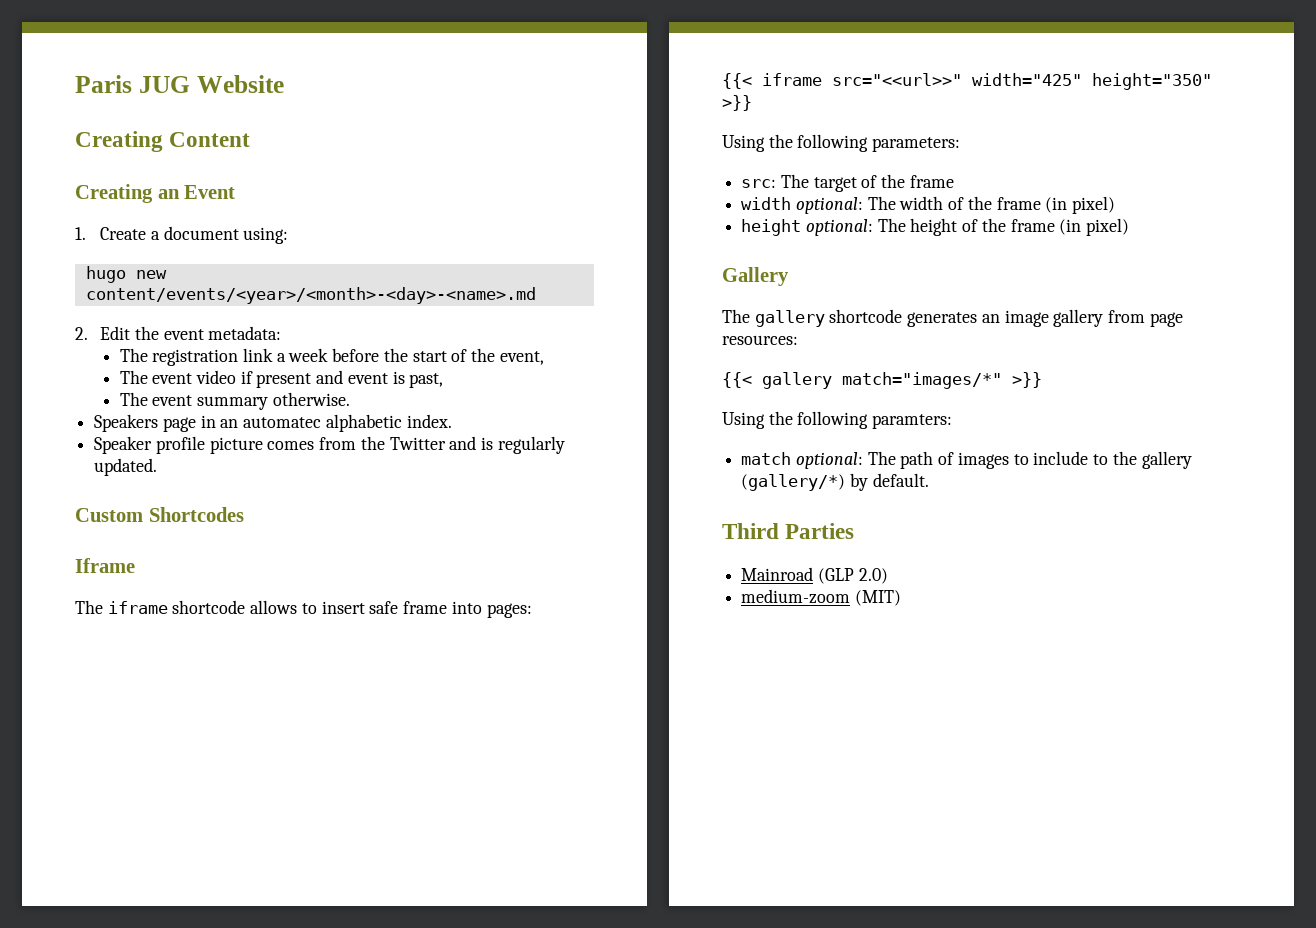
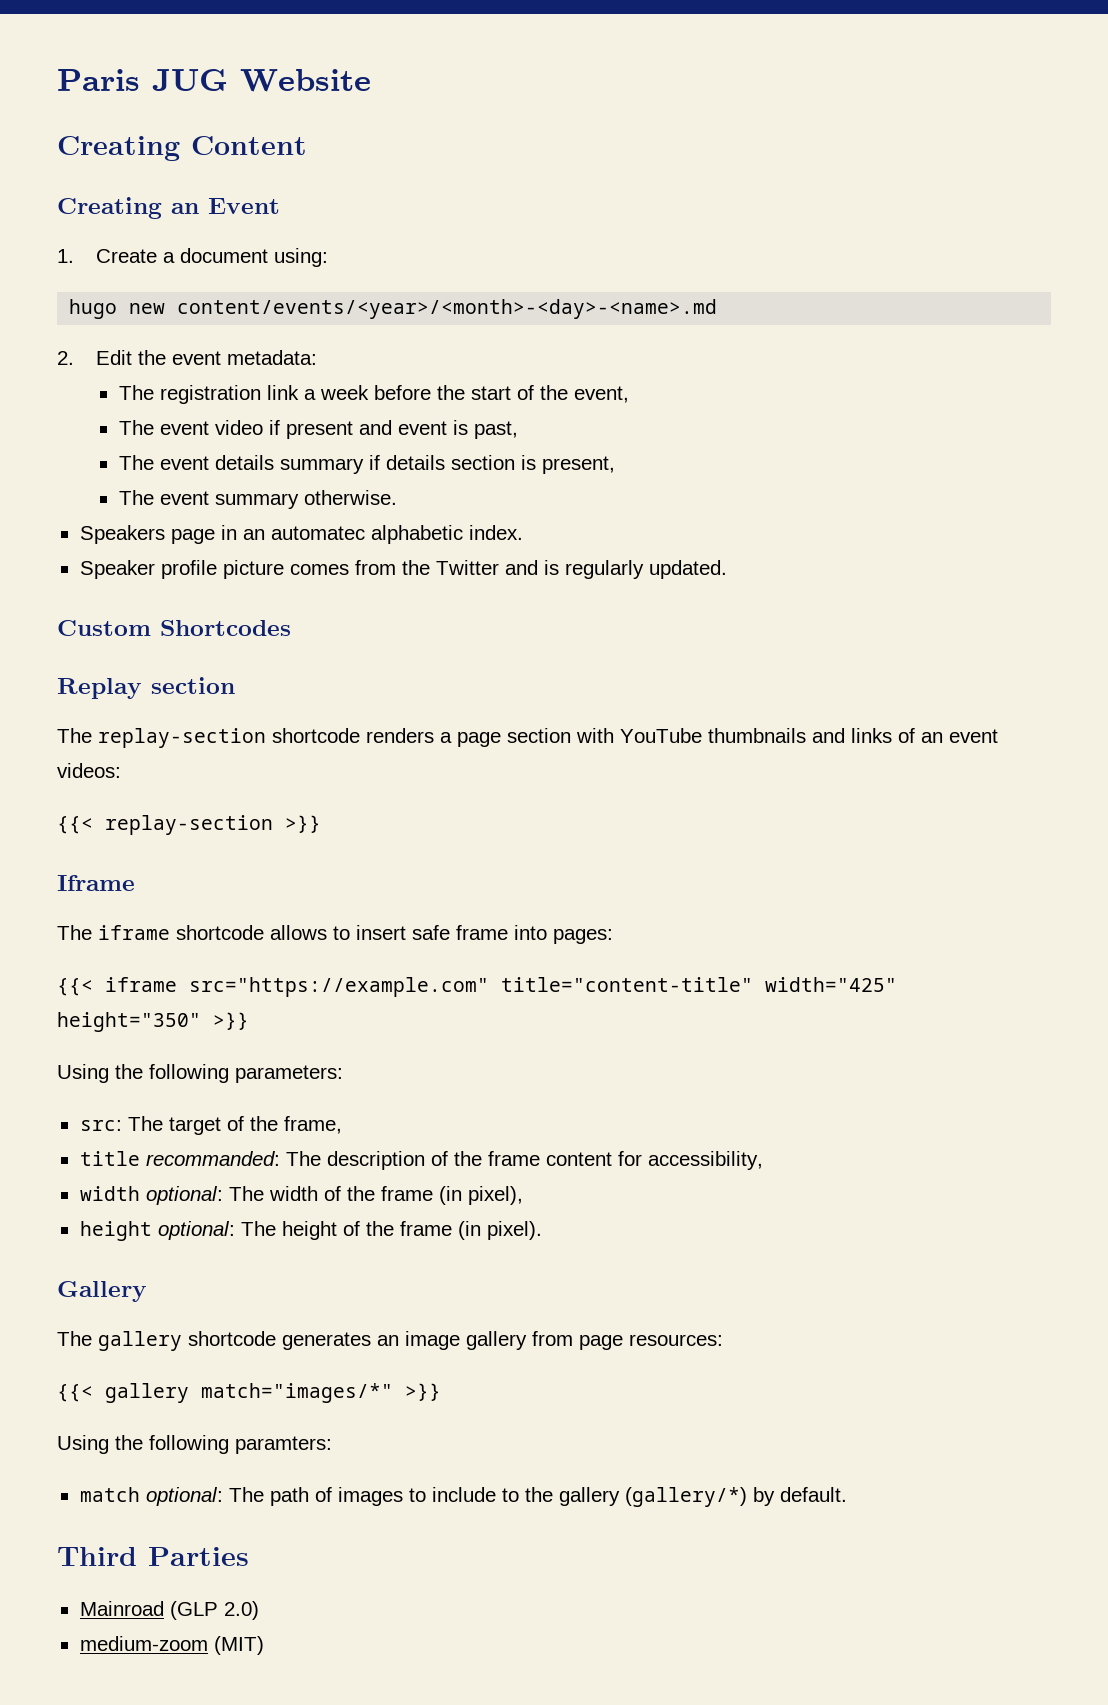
+ The event details summary if details section is present,
+ Replay section
+ The replay-section shortcode renders a page section with YouTube thumbnails and links of an event videos:
+ {{< replay-section >}}
- {{< iframe src="<<url>>" width="425" height="350" >}}
+ {{< iframe src="https://example.com" title="content-title" width="425" height="350" >}}
- src: The target of the frame
+ src: The target of the frame,
+ title recommanded: The description of the frame content for accessibility,
- width optional: The width of the frame (in pixel)
+ width optional: The width of the frame (in pixel),
- height optional: The height of the frame (in pixel)
+ height optional: The height of the frame (in pixel).

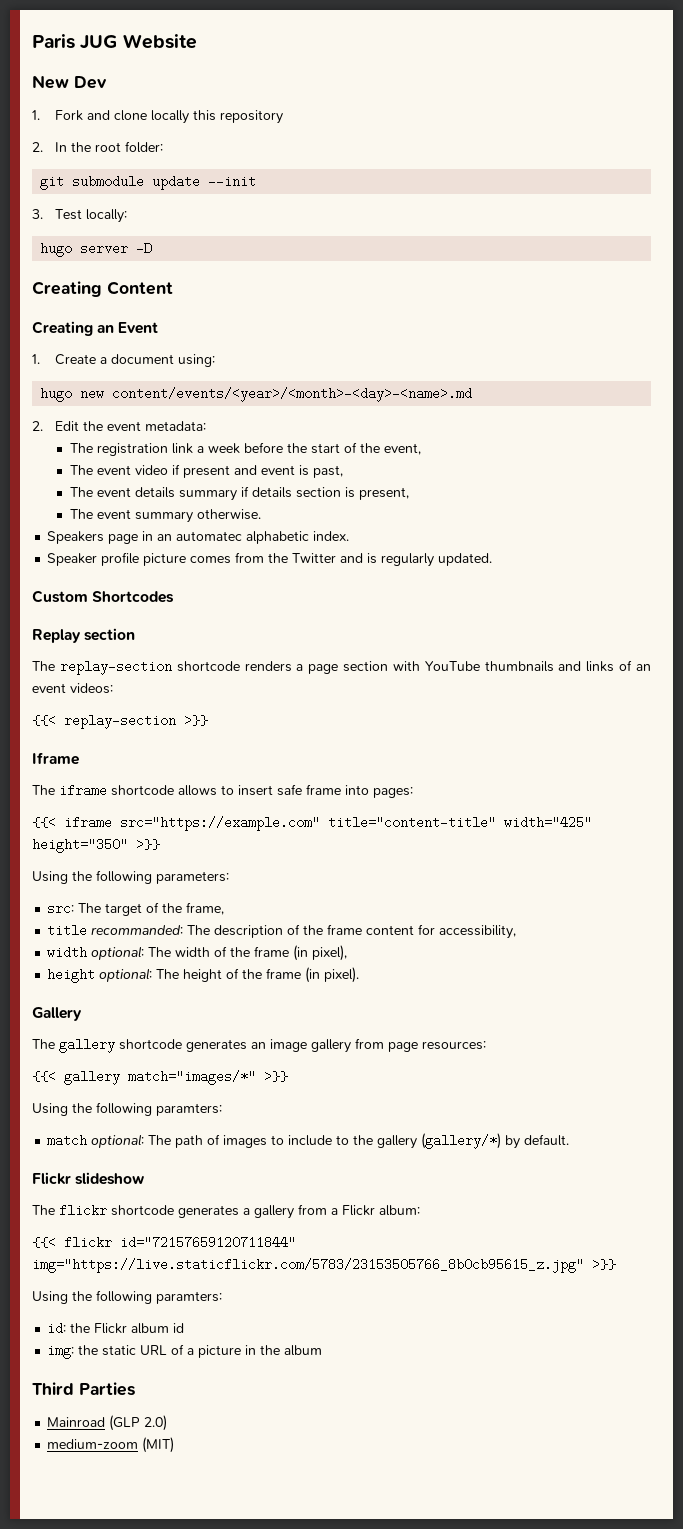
+ New Dev
+ 1. Fork and clone locally this repository
+ 2. In the root folder:
+ git submodule update --init
+ 3. Test locally:
+ hugo server -D
+ Flickr slideshow
+ The flickr shortcode generates a gallery from a Flickr album:
+ {{< flickr id="72157659120711844" img="https://live.staticflickr.com/5783/23153505766_8b0cb95615_z.jpg" >}}
+ Using the following paramters:
+ id: the Flickr album id
+ img: the static URL of a picture in the album

